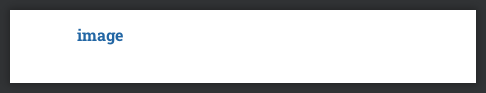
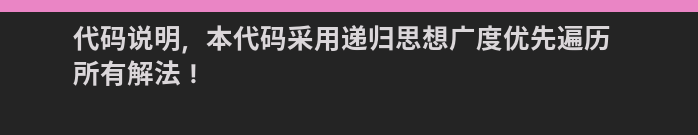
- image
+ 代码说明，本代码采用递归思想广度优先遍历所有解法！

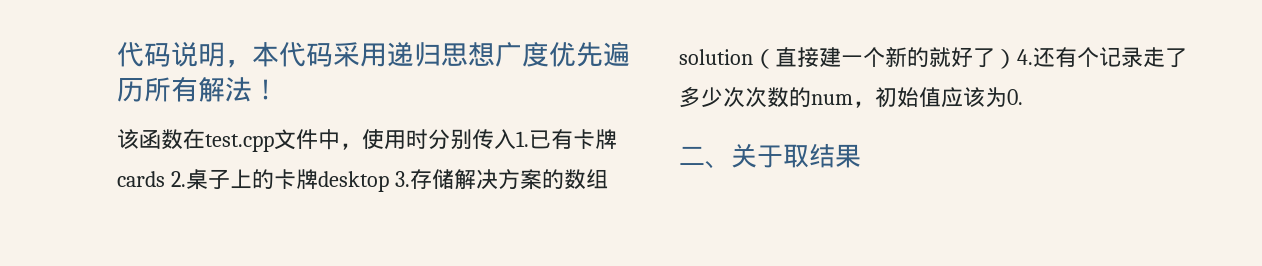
+ 该函数在test.cpp文件中，使用时分别传入1.已有卡牌cards 2.桌子上的卡牌desktop 3.存储解决方案的数组solution（直接建一个新的就好了）4.还有个记录走了多少次次数的num，初始值应该为0.
+ 二、关于取结果

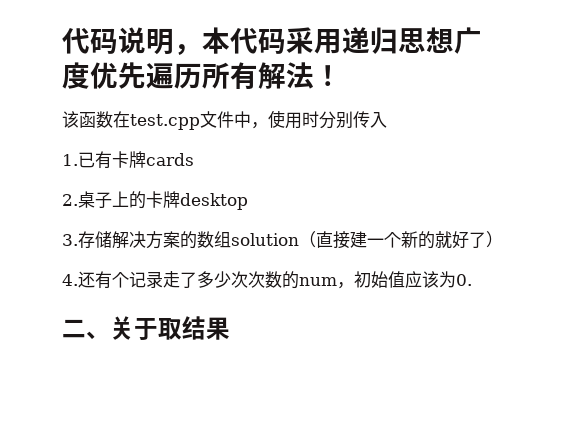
- 该函数在test.cpp文件中，使用时分别传入1.已有卡牌cards 2.桌子上的卡牌desktop 3.存储解决方案的数组solution（直接建一个新的就好了）4.还有个记录走了多少次次数的num，初始值应该为0.
+ 该函数在test.cpp文件中，使用时分别传入
+ 1.已有卡牌cards
+ 2.桌子上的卡牌desktop
+ 3.存储解决方案的数组solution（直接建一个新的就好了）
+ 4.还有个记录走了多少次次数的num，初始值应该为0.

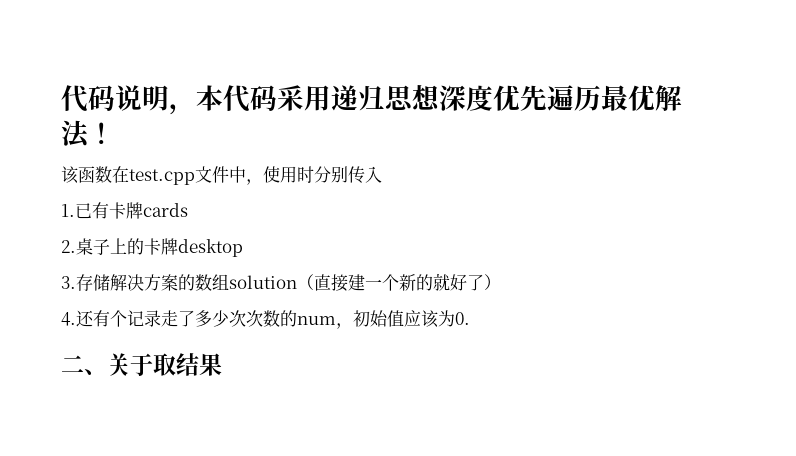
- 代码说明，本代码采用递归思想广度优先遍历所有解法！
+ 代码说明，本代码采用递归思想深度优先遍历最优解法！

